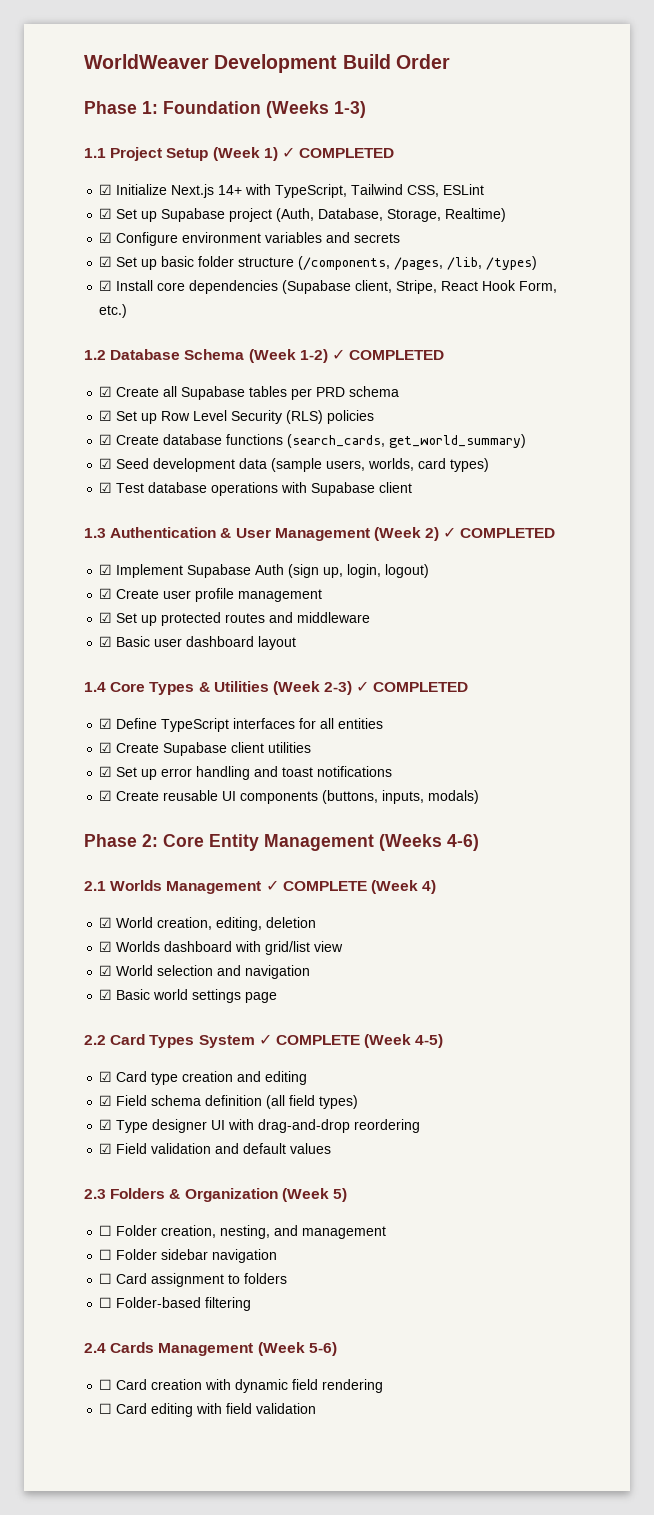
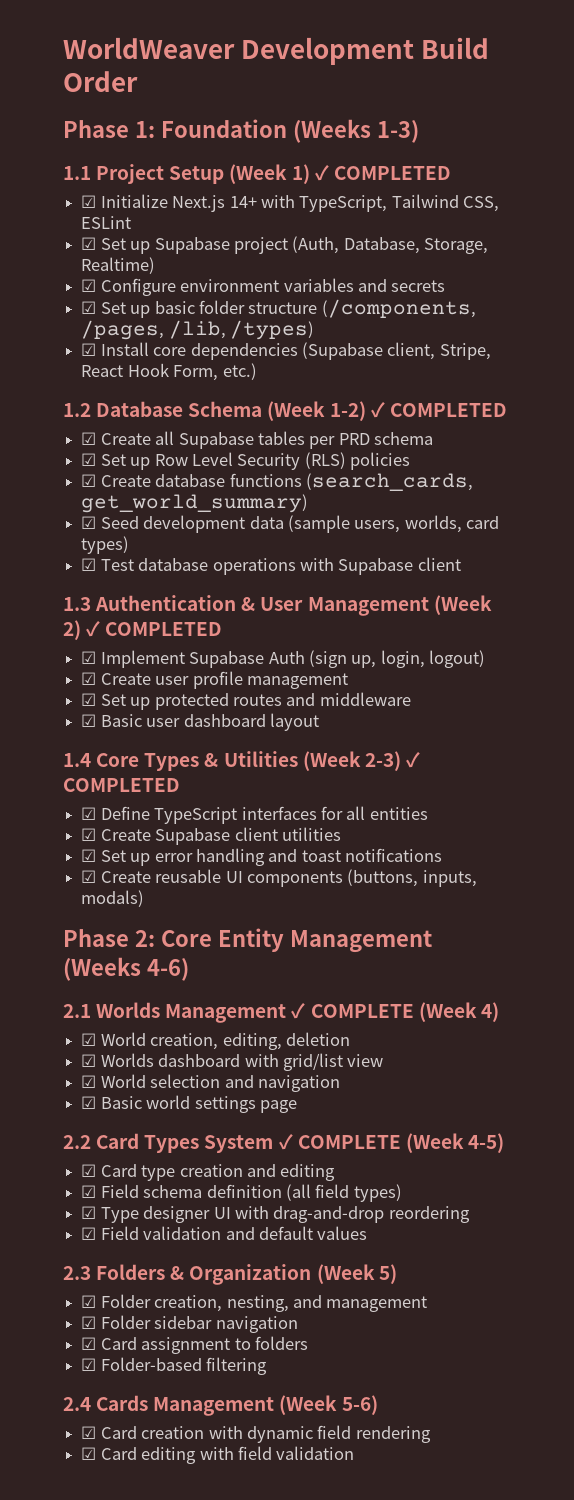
- ☐ Folder creation, nesting, and management
+ ☑ Folder creation, nesting, and management
- ☐ Folder sidebar navigation
+ ☑ Folder sidebar navigation
- ☐ Card assignment to folders
+ ☑ Card assignment to folders
- ☐ Folder-based filtering
+ ☑ Folder-based filtering
- ☐ Card creation with dynamic field rendering
+ ☑ Card creation with dynamic field rendering
- ☐ Card editing with field validation
+ ☑ Card editing with field validation

